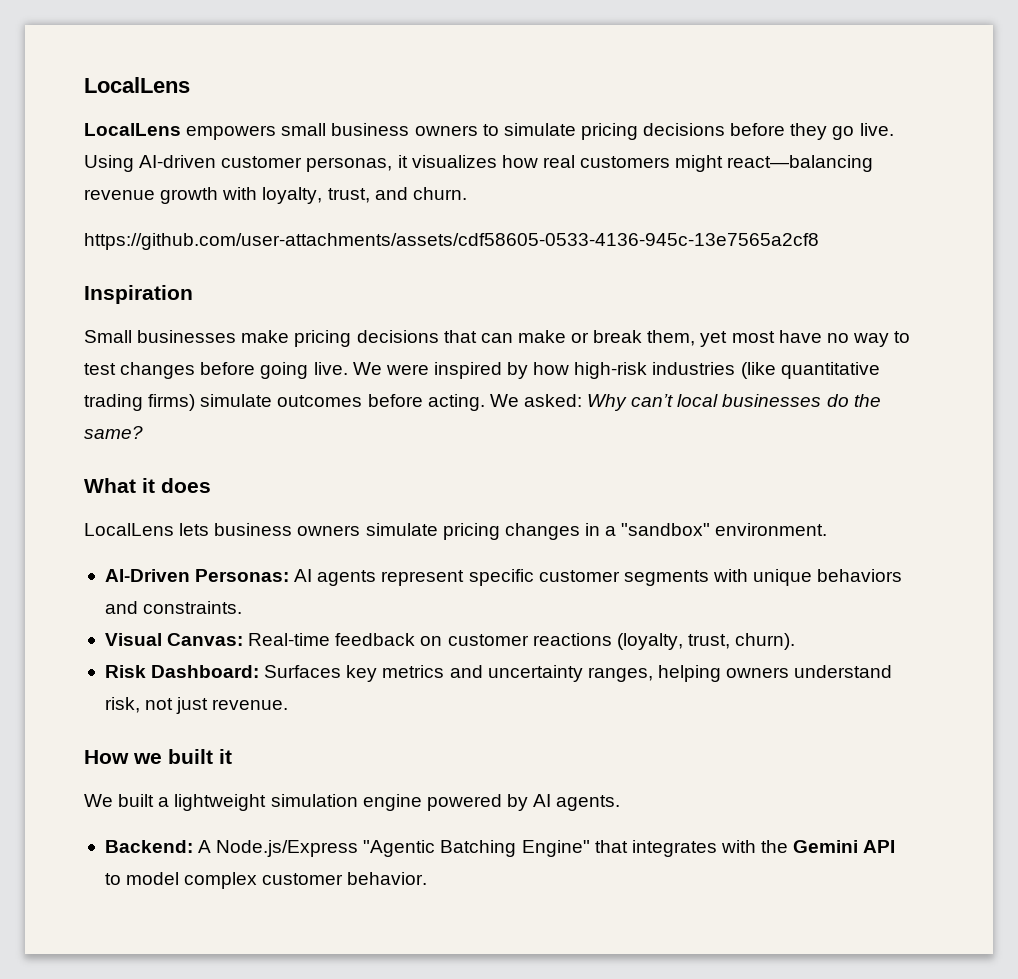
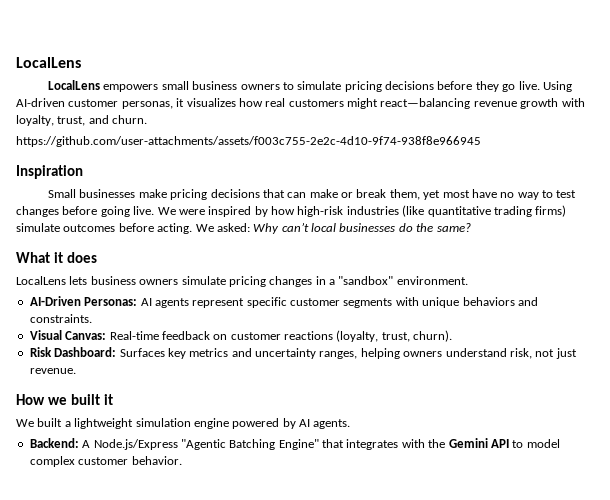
- https://github.com/user-attachments/assets/cdf58605-0533-4136-945c-13e7565a2cf8
+ https://github.com/user-attachments/assets/f003c755-2e2c-4d10-9f74-938f8e966945

